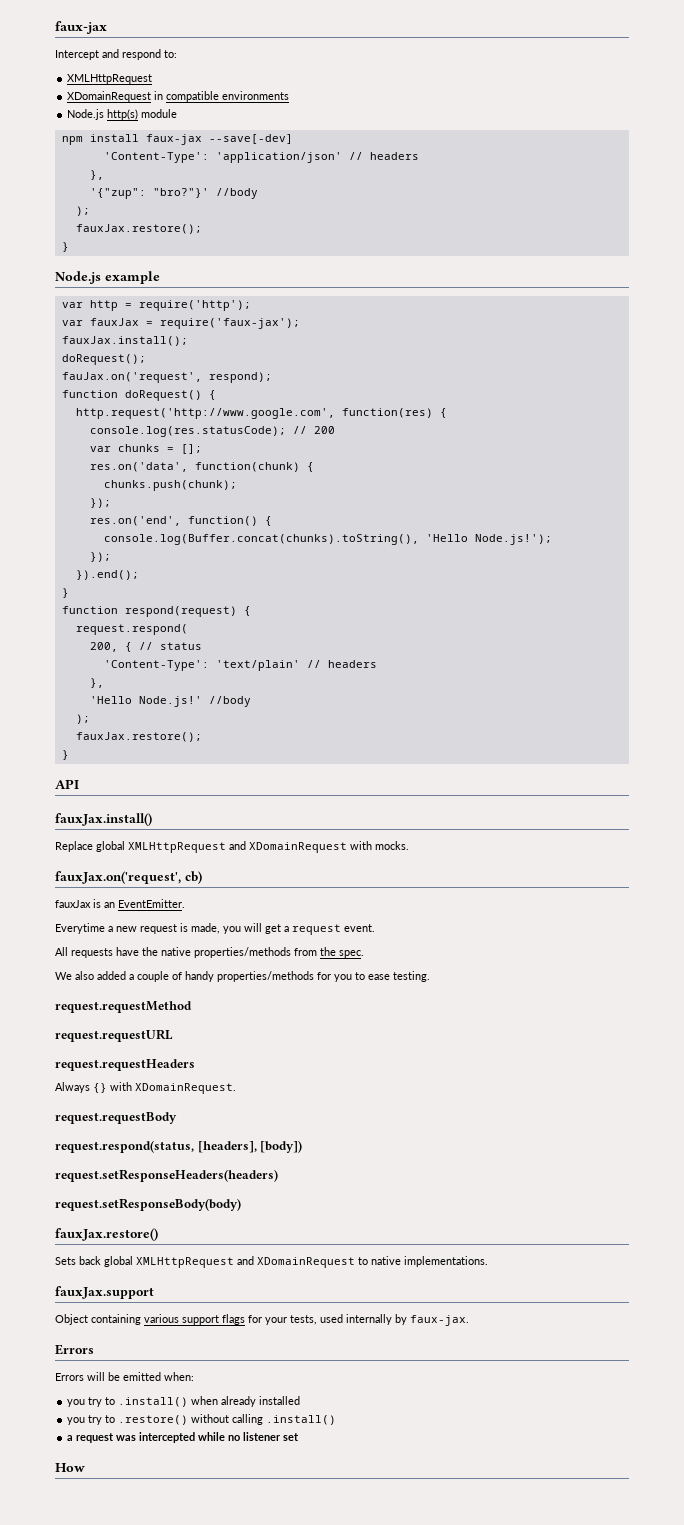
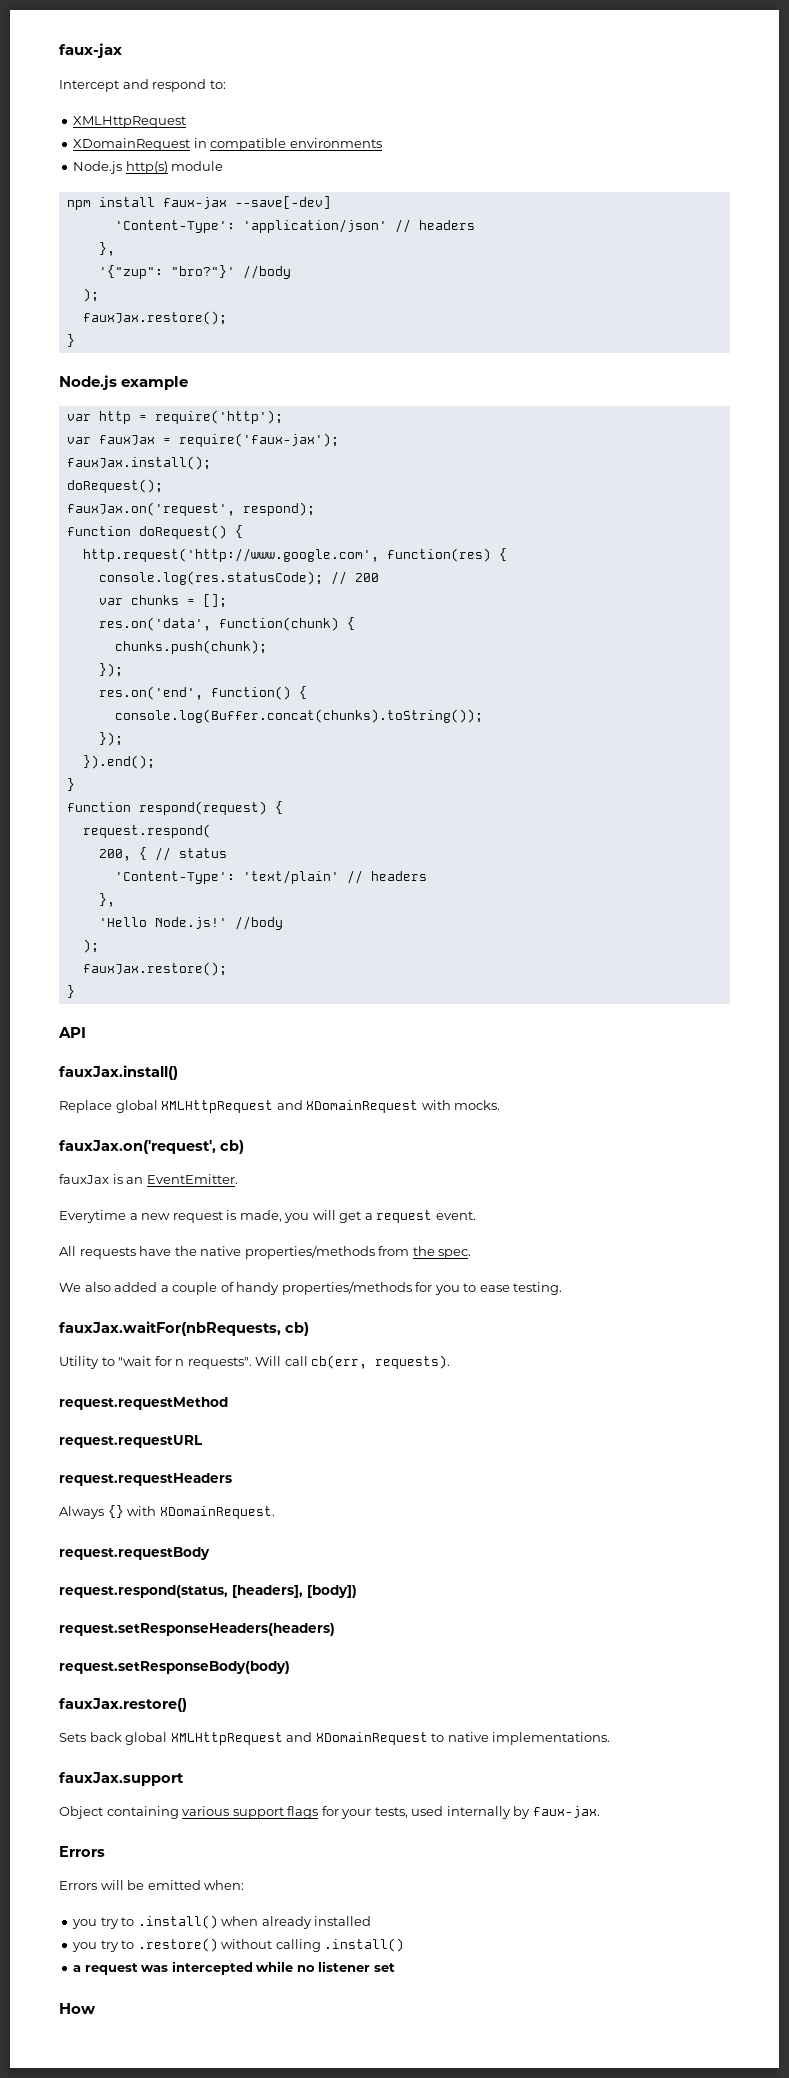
- fauJax.on('request', respond);
+ fauxJax.on('request', respond);
- console.log(Buffer.concat(chunks).toString(), 'Hello Node.js!');
+ console.log(Buffer.concat(chunks).toString());
+ fauxJax.waitFor(nbRequests, cb)
+ Utility to "wait for n requests". Will call cb(err, requests).

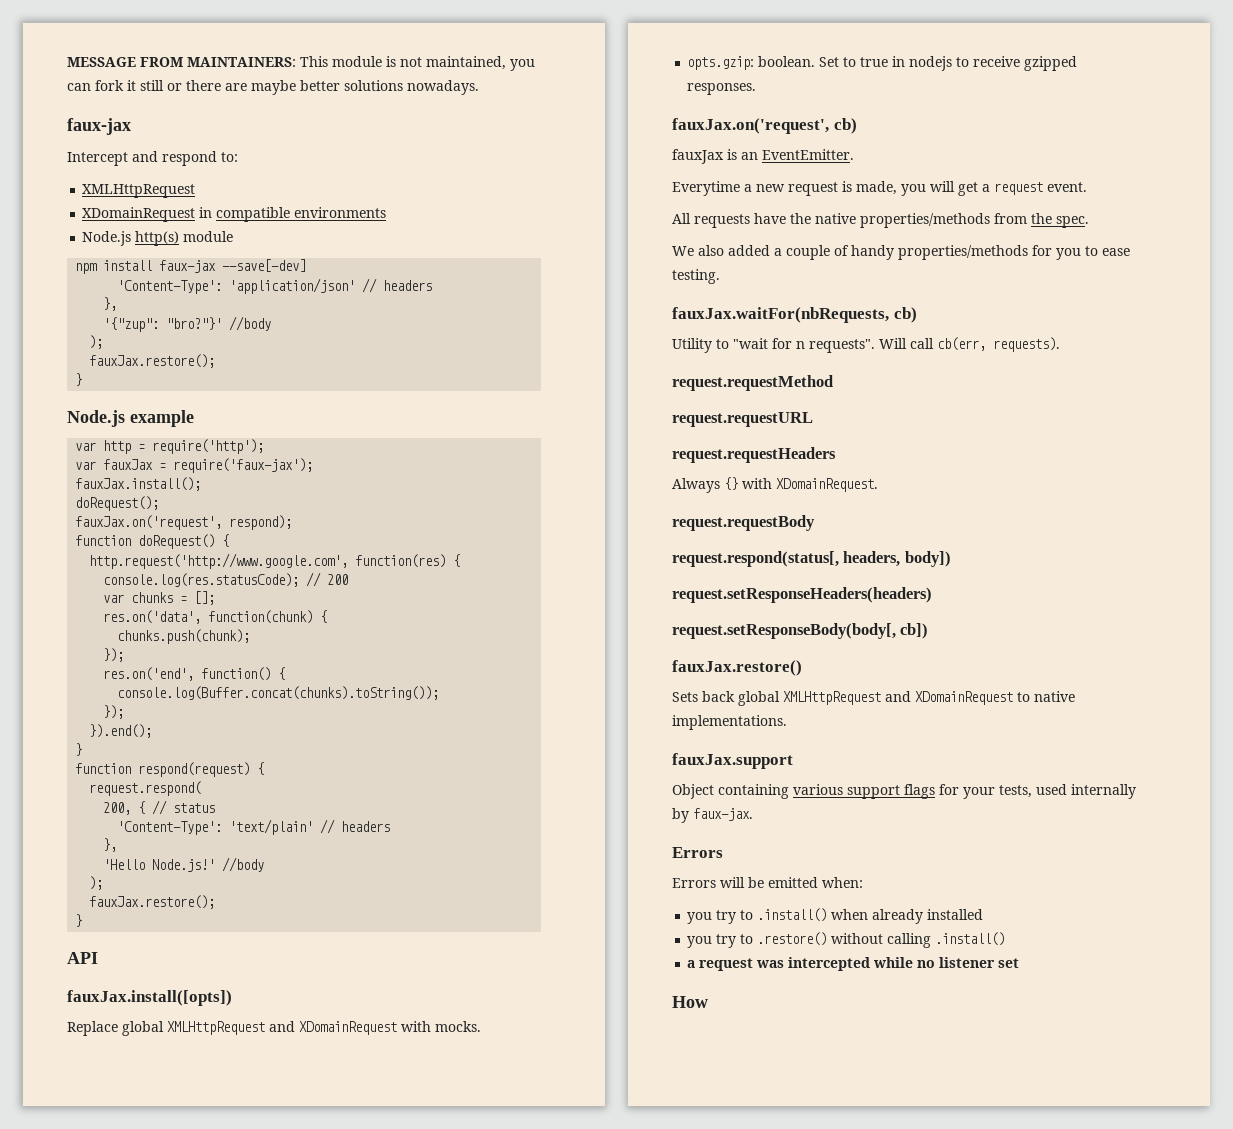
+ MESSAGE FROM MAINTAINERS: This module is not maintained, you can fork it still or there are maybe better solutions nowadays.
- fauxJax.install()
+ fauxJax.install([opts])
+ opts.gzip: boolean. Set to true in nodejs to receive gzipped responses.
- request.respond(status, [headers], [body])
+ request.respond(status[, headers, body])
- request.setResponseBody(body)
+ request.setResponseBody(body[, cb])

